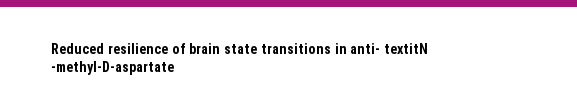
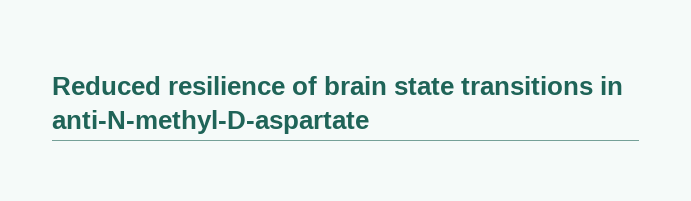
- Reduced resilience of brain state transitions in anti‐ textitN ‐methyl‐D‐aspartate
+ Reduced resilience of brain state transitions in anti‐N‐methyl‐D‐aspartate

